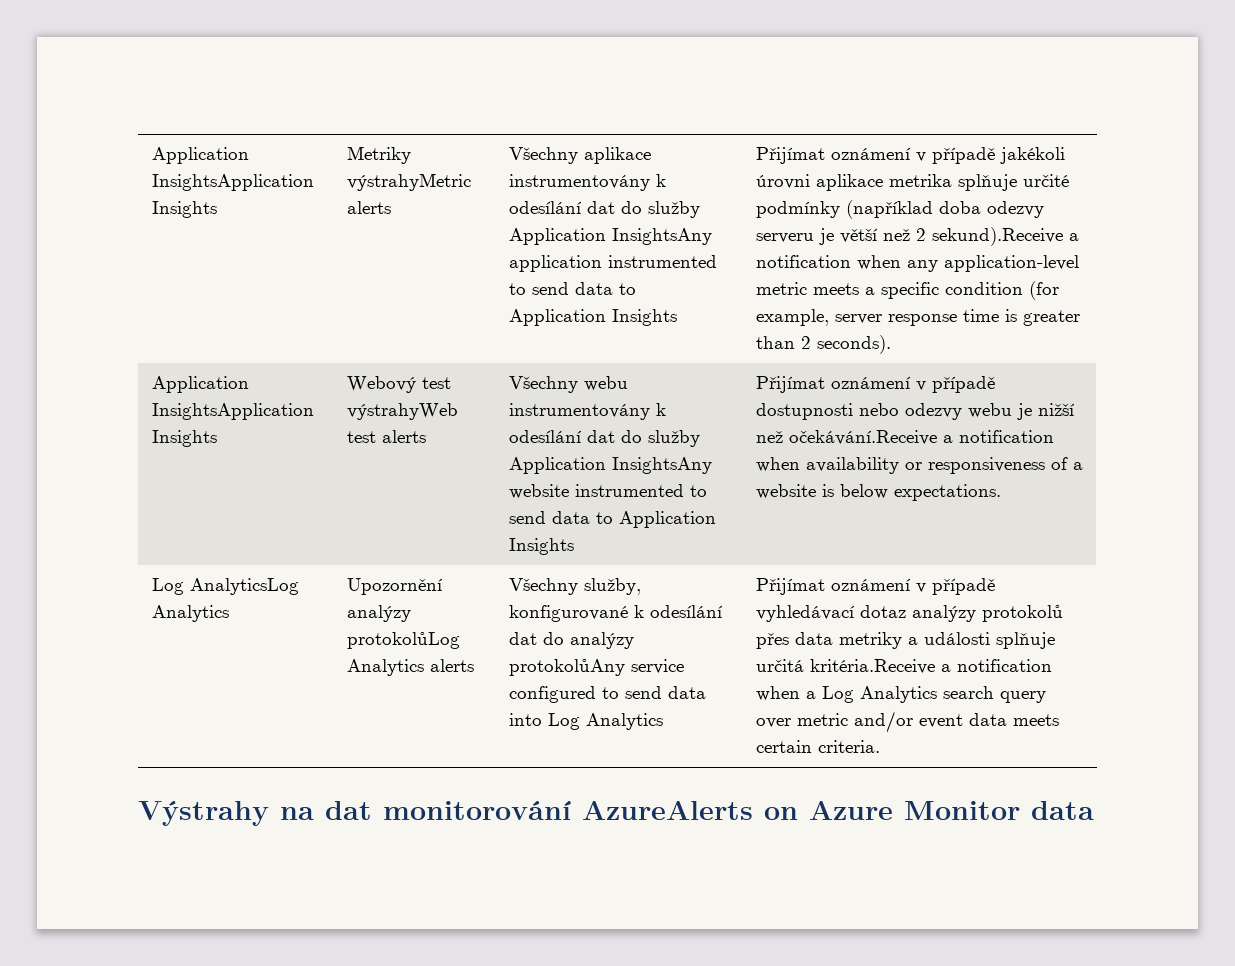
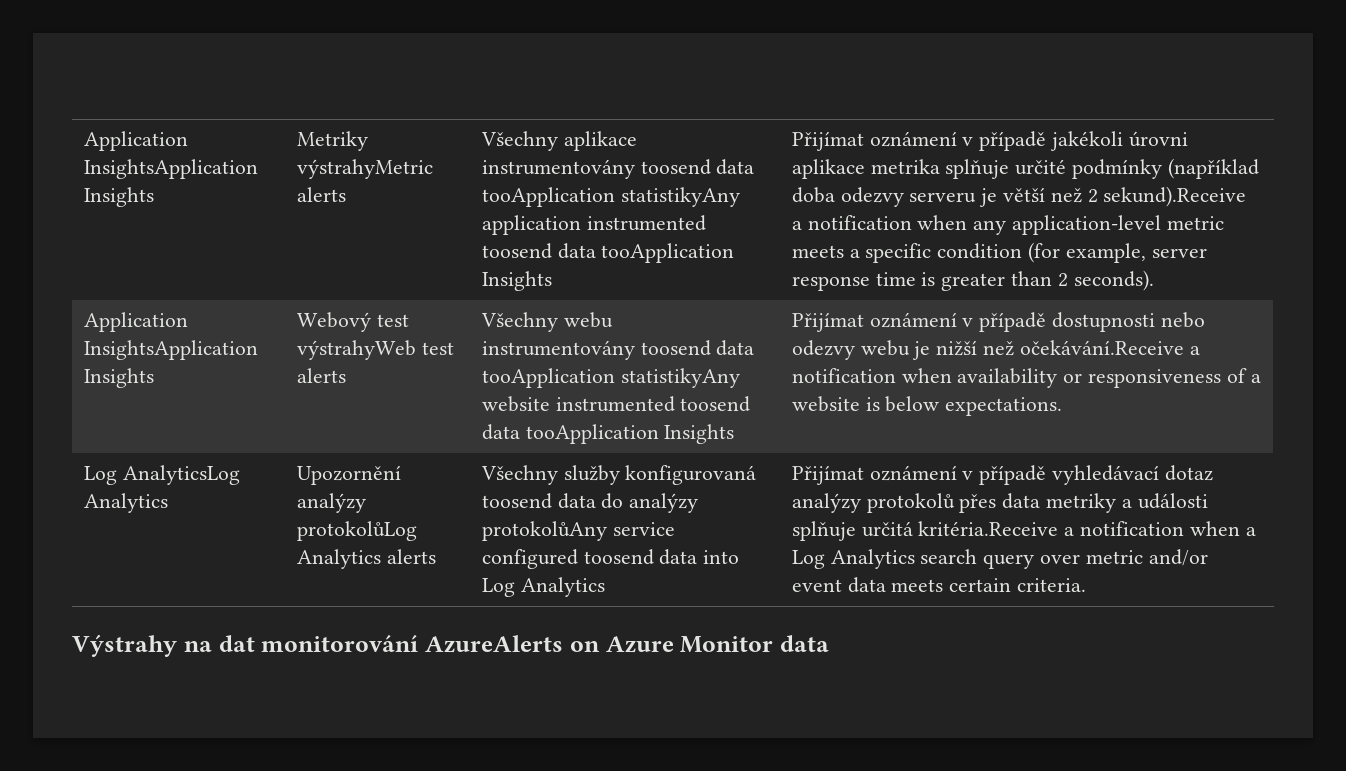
- Všechny aplikace instrumentovány k odesílání dat do služby Application InsightsAny application instrumented to send data to Application Insights
+ Všechny aplikace instrumentovány toosend data tooApplication statistikyAny application instrumented toosend data tooApplication Insights
- Všechny webu instrumentovány k odesílání dat do služby Application InsightsAny website instrumented to send data to Application Insights
+ Všechny webu instrumentovány toosend data tooApplication statistikyAny website instrumented toosend data tooApplication Insights
- Všechny služby, konfigurované k odesílání dat do analýzy protokolůAny service configured to send data into Log Analytics
+ Všechny služby konfigurovaná toosend data do analýzy protokolůAny service configured toosend data into Log Analytics

